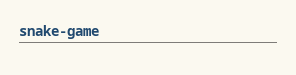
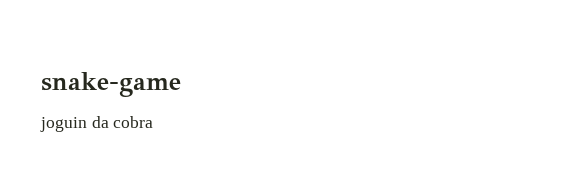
+ joguin da cobra

